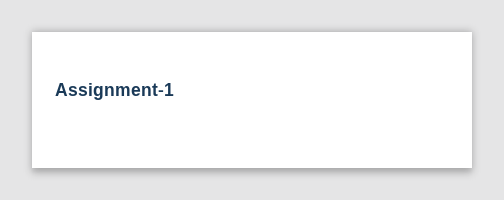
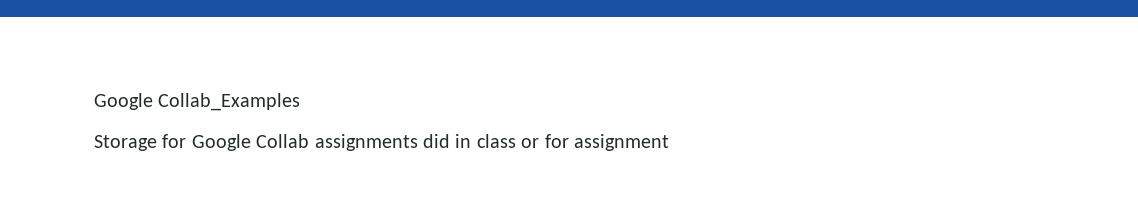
- Assignment-1
+ Google Collab_Examples
+ Storage for Google Collab assignments did in class or for assignment

